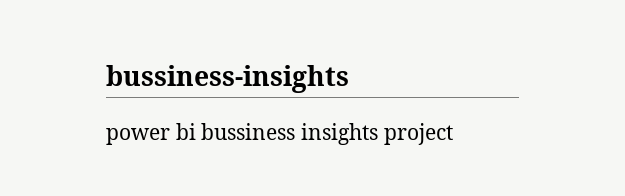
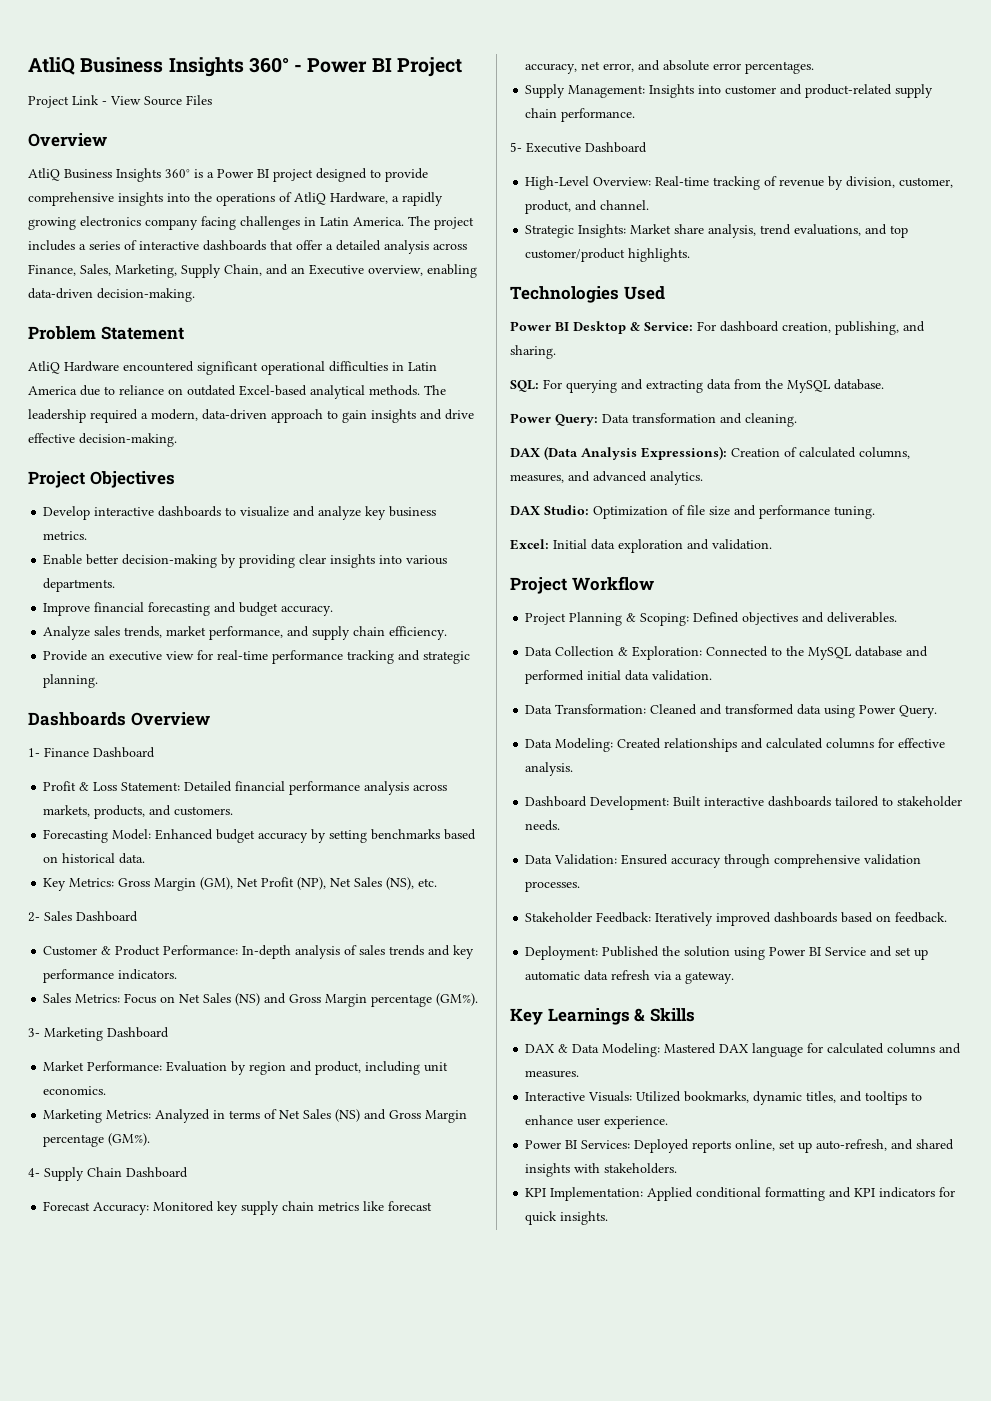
- bussiness-insights
- power bi bussiness insights project
+ AtliQ Business Insights 360° - Power BI Project
+ Project Link - View Source Files
+ Overview
+ AtliQ Business Insights 360° is a Power BI project designed to provide comprehensive insights into the operations of AtliQ Hardware, a rapidly growing electronics company facing challenges in Latin America. The project includes a series of interactive dashboards that offer a detailed analysis across Finance, Sales, Marketing, Supply Chain, and an Executive overview, enabling data-driven decision-making.
+ Problem Statement
+ AtliQ Hardware encountered significant operational difficulties in Latin America due to reliance on outdated Excel-based analytical methods. The leadership required a modern, data-driven approach to gain insights and drive effective decision-making.
+ Project Objectives
+ Develop interactive dashboards to visualize and analyze key business metrics.
+ Enable better decision-making by providing clear insights into various departments.
+ Improve financial forecasting and budget accuracy.
+ Analyze sales trends, market performance, and supply chain efficiency.
+ Provide an executive view for real-time performance tracking and strategic planning.
+ Dashboards Overview
+ 1- Finance Dashboard
+ Profit & Loss Statement: Detailed financial performance analysis across markets, products, and customers.
+ Forecasting Model: Enhanced budget accuracy by setting benchmarks based on historical data.
+ Key Metrics: Gross Margin (GM), Net Profit (NP), Net Sales (NS), etc.
+ 2- Sales Dashboard
+ Customer & Product Performance: In-depth analysis of sales trends and key performance indicators.
+ Sales Metrics: Focus on Net Sales (NS) and Gross Margin percentage (GM%).
+ 3- Marketing Dashboard
+ Market Performance: Evaluation by region and product, including unit economics.
+ Marketing Metrics: Analyzed in terms of Net Sales (NS) and Gross Margin percentage (GM%).
+ 4- Supply Chain Dashboard
+ Forecast Accuracy: Monitored key supply chain metrics like forecast accuracy, net error, and absolute error percentages.
+ Supply Management: Insights into customer and product-related supply chain performance.
+ 5- Executive Dashboard
+ High-Level Overview: Real-time tracking of revenue by division, customer, product, and channel.
+ Strategic Insights: Market share analysis, trend evaluations, and top customer/product highlights.
+ Technologies Used
+ Power BI Desktop & Service: For dashboard creation, publishing, and sharing.
+ SQL: For querying and extracting data from the MySQL database.
+ Power Query: Data transformation and cleaning.
+ DAX (Data Analysis Expressions): Creation of calculated columns, measures, and advanced analytics.
+ DAX Studio: Optimization of file size and performance tuning.
+ Excel: Initial data exploration and validation.
+ Project Workflow
+ Project Planning & Scoping: Defined objectives and deliverables.
+ Data Collection & Exploration: Connected to the MySQL database and performed initial data validation.
+ Data Transformation: Cleaned and transformed data using Power Query.
+ Data Modeling: Created relationships and calculated columns for effective analysis.
+ Dashboard Development: Built interactive dashboards tailored to stakeholder needs.
+ Data Validation: Ensured accuracy through comprehensive validation processes.
+ Stakeholder Feedback: Iteratively improved dashboards based on feedback.
+ Deployment: Published the solution using Power BI Service and set up automatic data refresh via a gateway.
+ Key Learnings & Skills
+ DAX & Data Modeling: Mastered DAX language for calculated columns and measures.
+ Interactive Visuals: Utilized bookmarks, dynamic titles, and tooltips to enhance user experience.
+ Power BI Services: Deployed reports online, set up auto-refresh, and shared insights with stakeholders.
+ KPI Implementation: Applied conditional formatting and KPI indicators for quick insights.

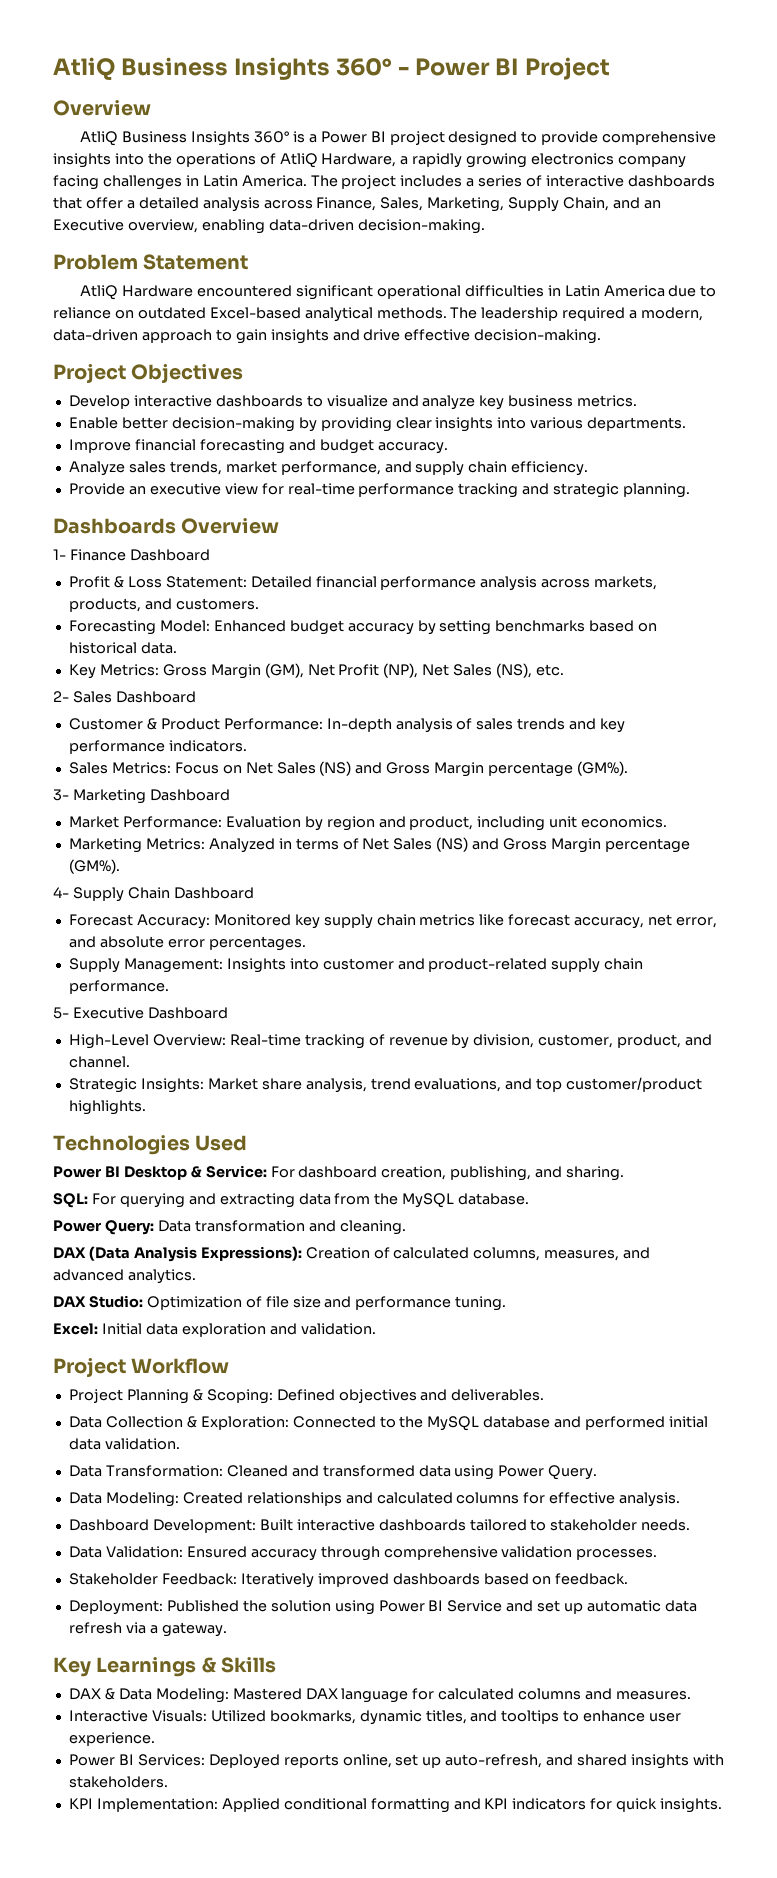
- Project Link - View Source Files

